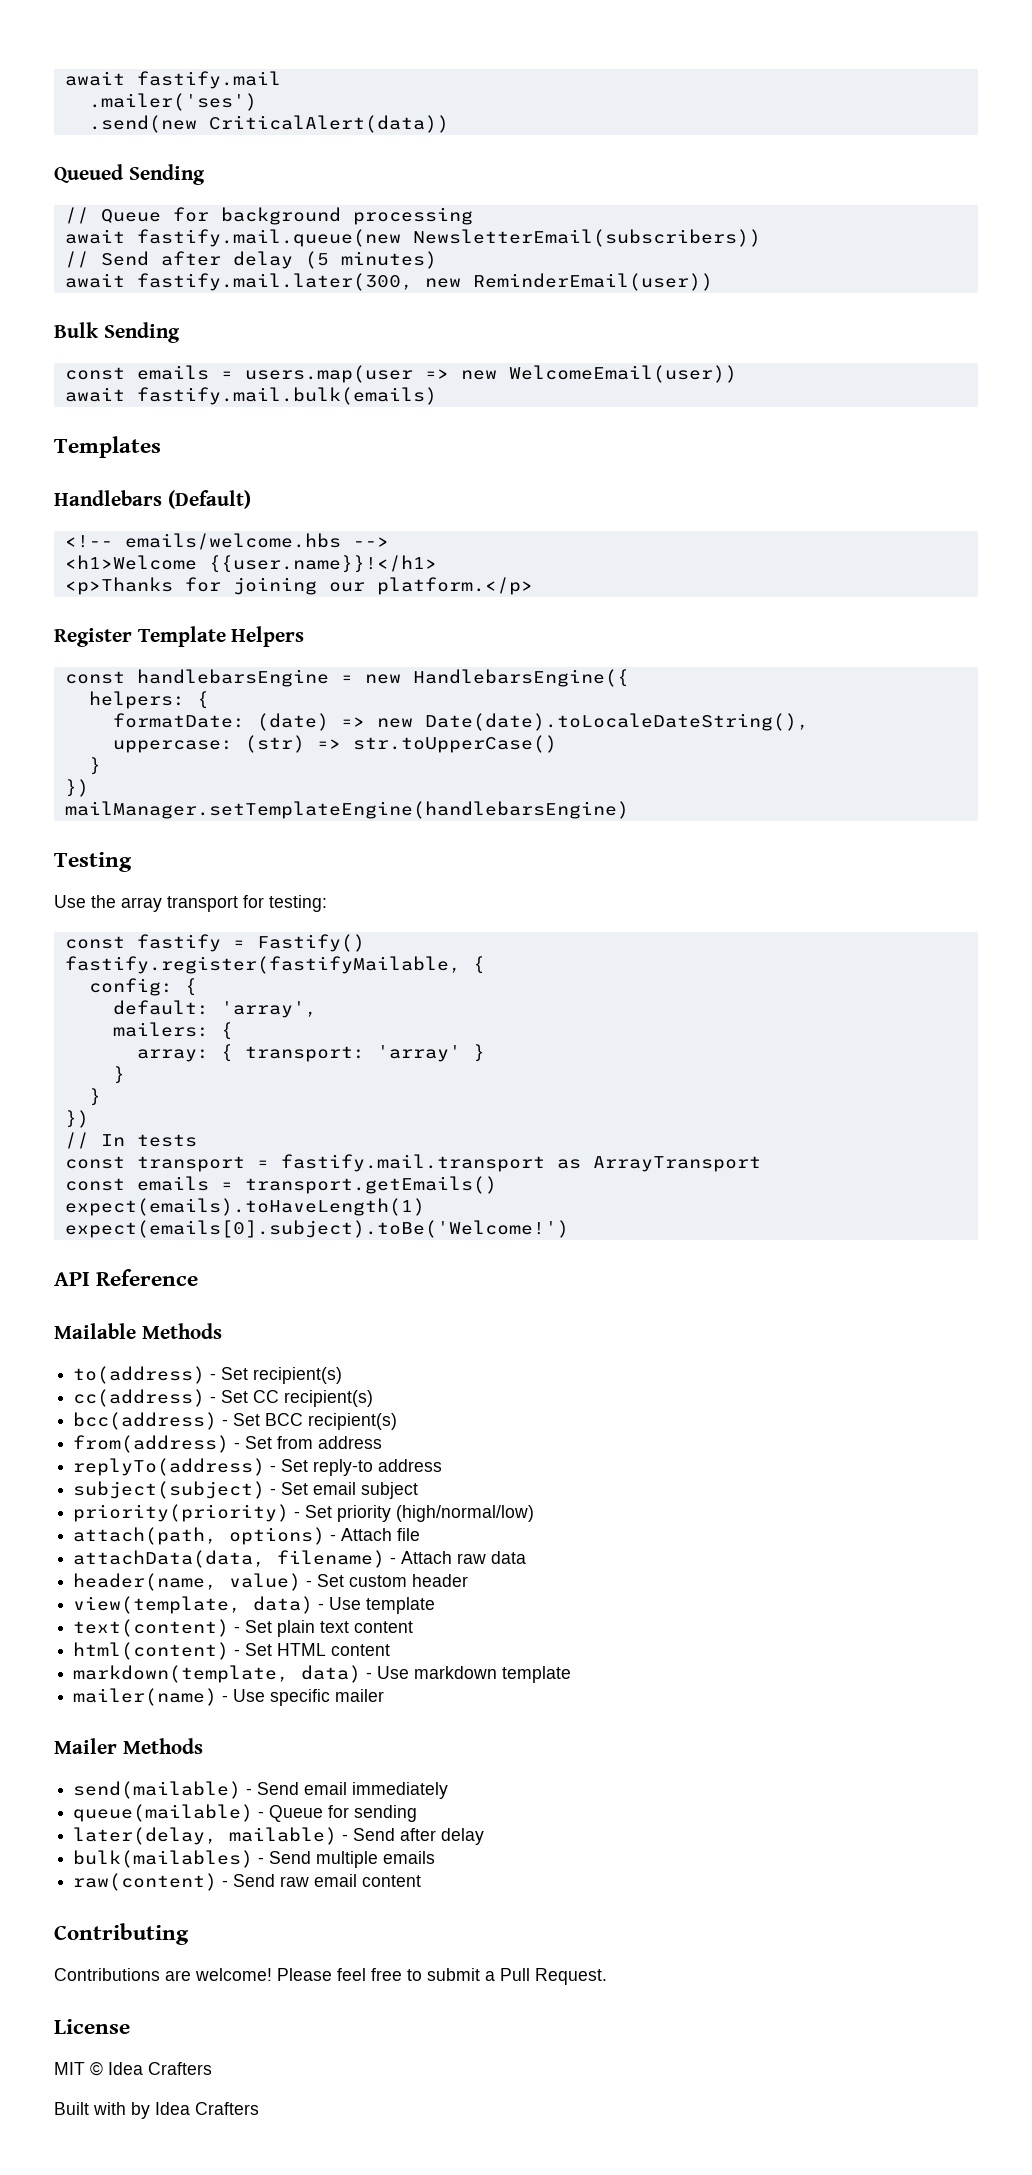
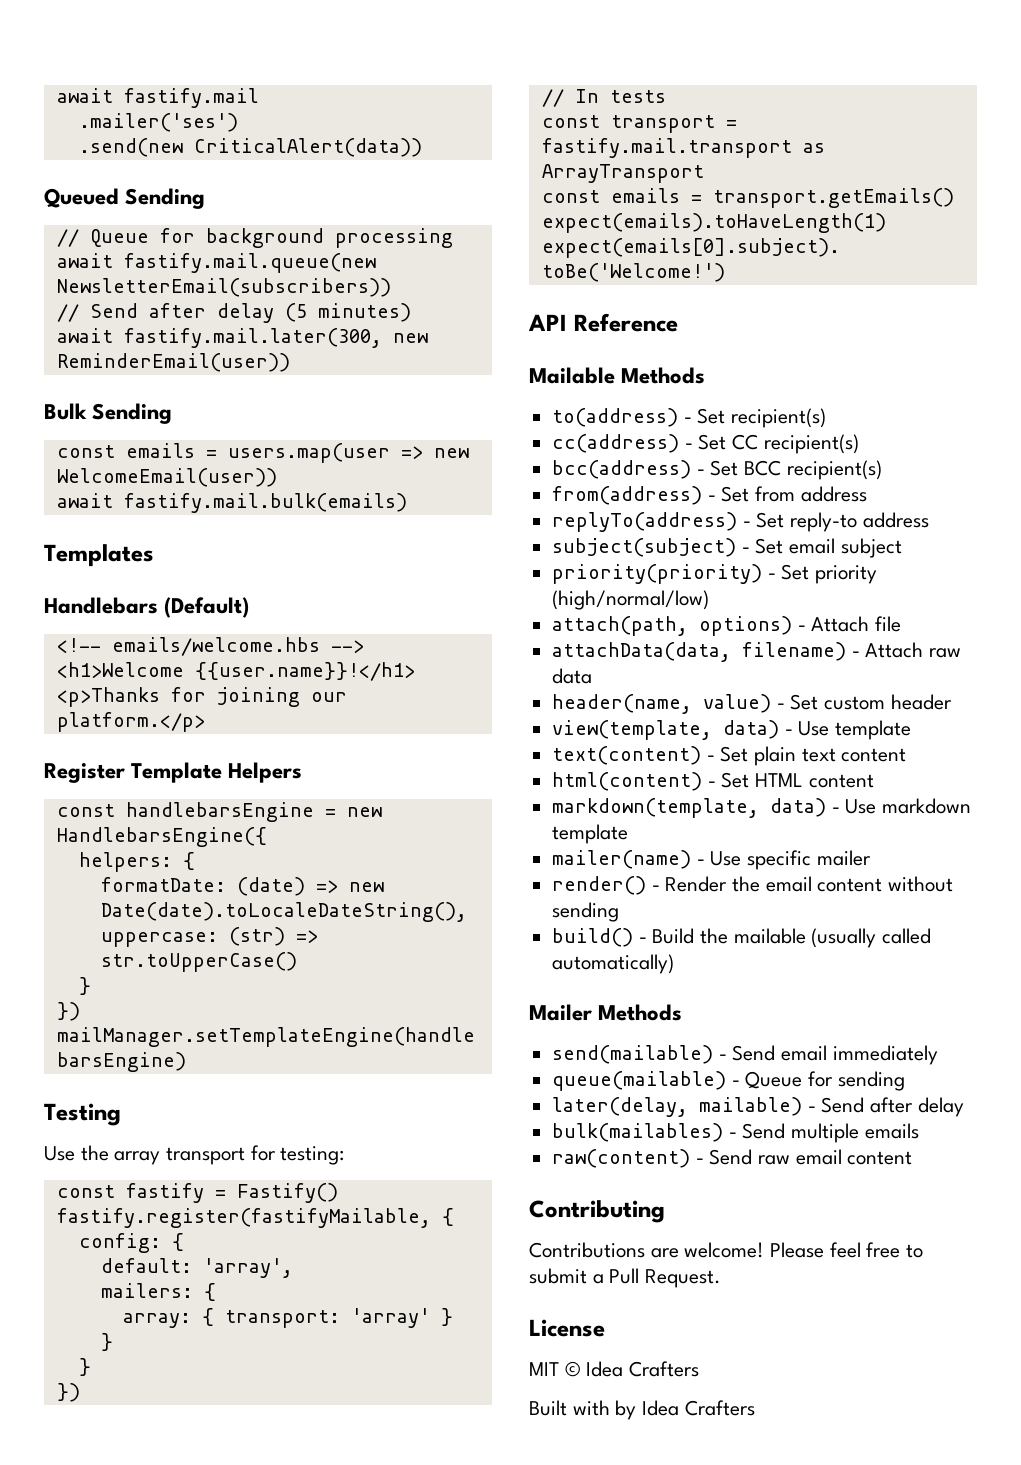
+ render() - Render the email content without sending
+ build() - Build the mailable (usually called automatically)

